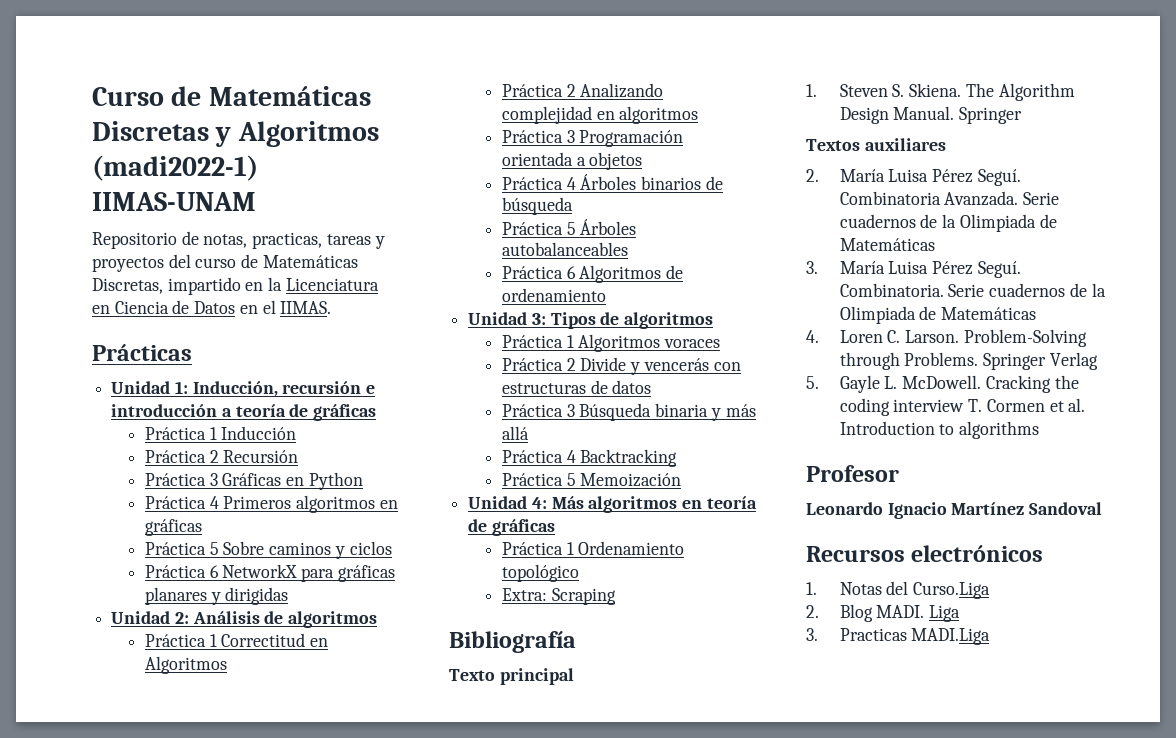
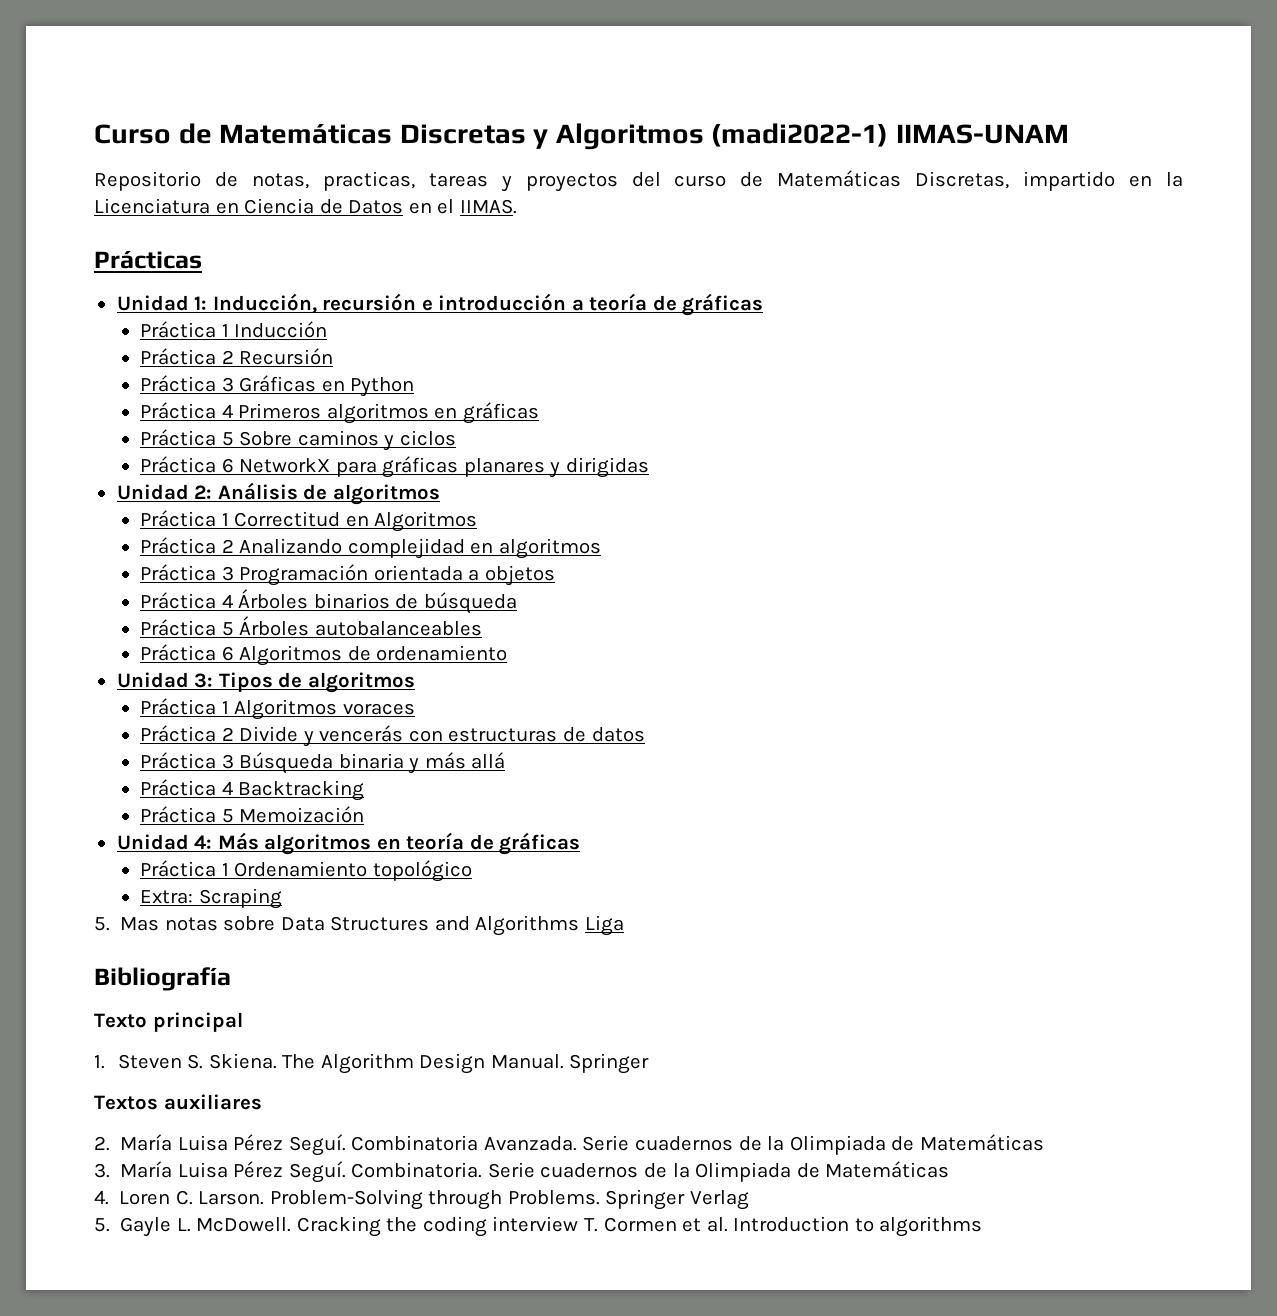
+ 5. Mas notas sobre Data Structures and Algorithms Liga
- Profesor
- Leonardo Ignacio Martínez Sandoval
- Recursos electrónicos
- 1. Notas del Curso.Liga
- 2. Blog MADI. Liga
- 3. Practicas MADI.Liga

